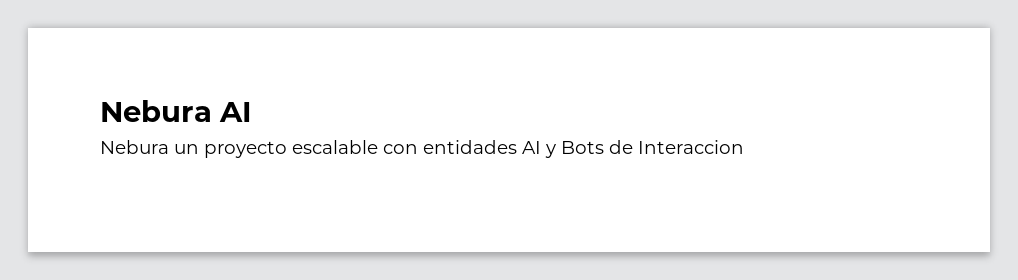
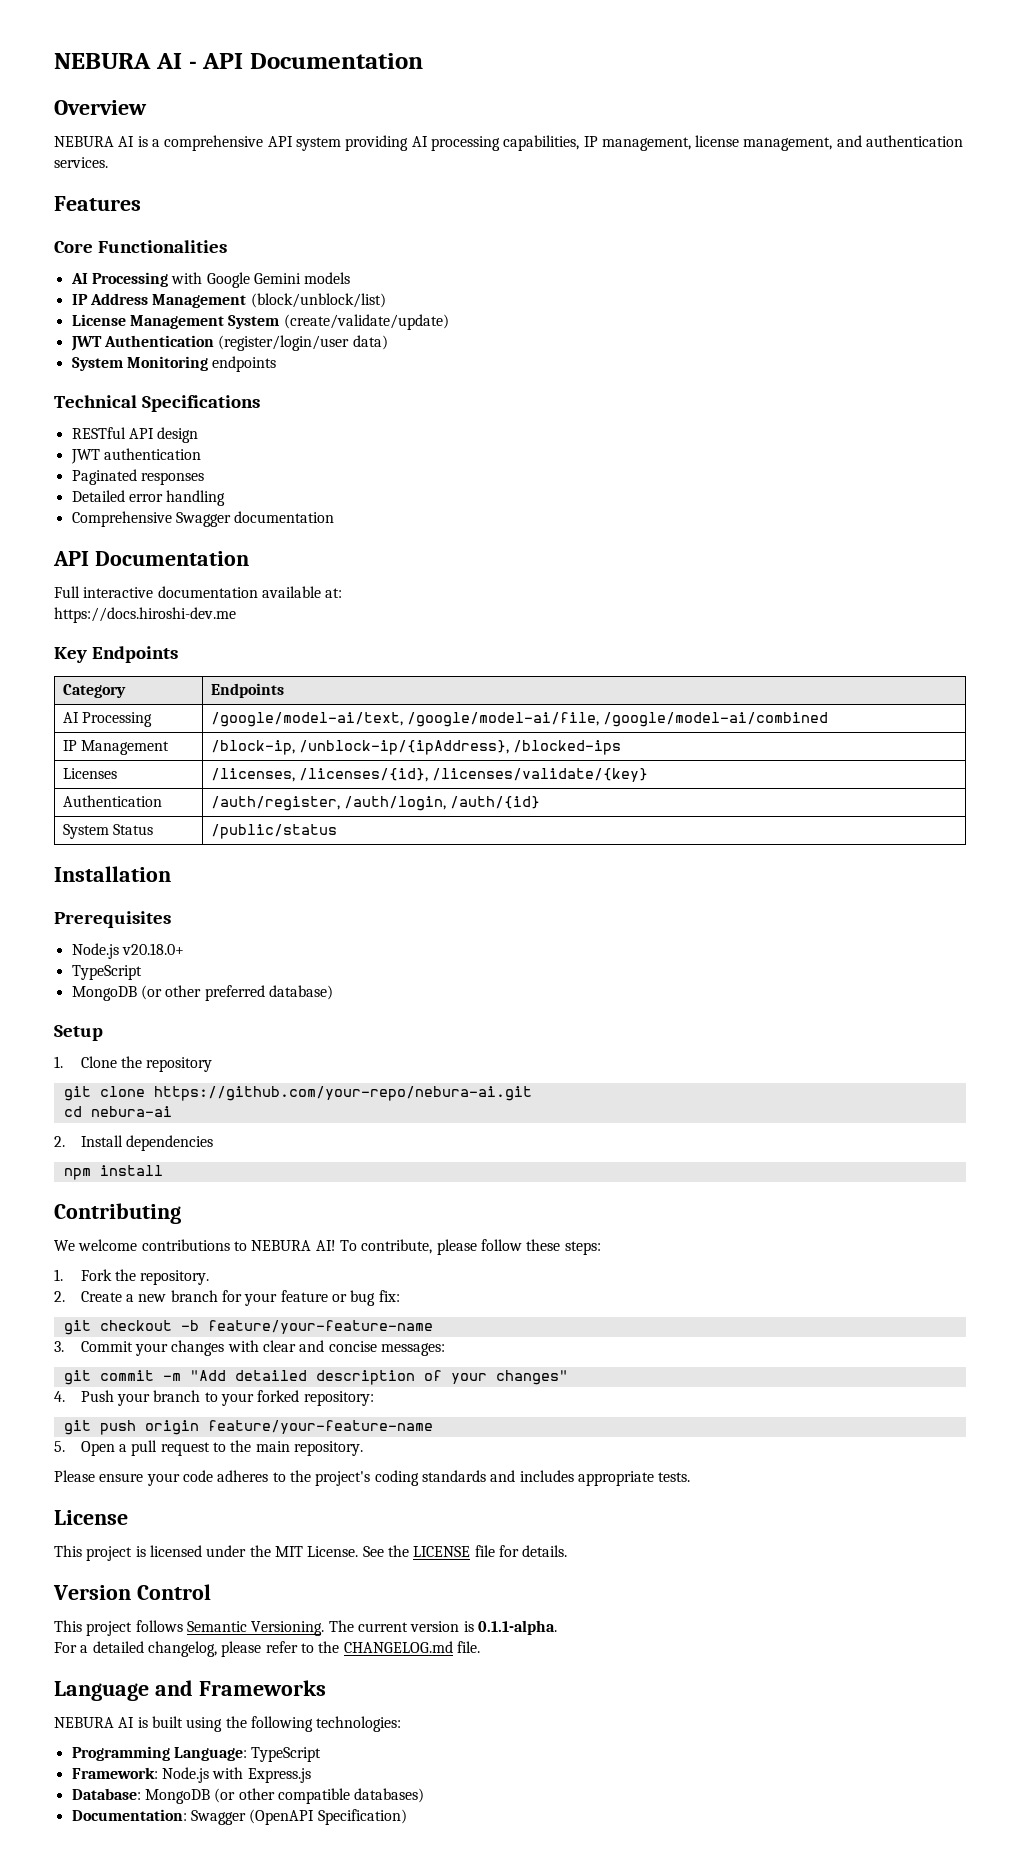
- Nebura AI
- Nebura un proyecto escalable con entidades AI y Bots de Interaccion
+ NEBURA AI - API Documentation
+ Overview
+ NEBURA AI is a comprehensive API system providing AI processing capabilities, IP management, license management, and authentication services.
+ Features
+ Core Functionalities
+ AI Processing with Google Gemini models
+ IP Address Management (block/unblock/list)
+ License Management System (create/validate/update)
+ JWT Authentication (register/login/user data)
+ System Monitoring endpoints
+ Technical Specifications
+ RESTful API design
+ JWT authentication
+ Paginated responses
+ Detailed error handling
+ Comprehensive Swagger documentation
+ API Documentation
+ Full interactive documentation available at:
+ https://docs.hiroshi-dev.me
+ Key Endpoints
+ Category | Endpoints
+ AI Processing | /google/model-ai/text, /google/model-ai/file, /google/model-ai/combined
+ IP Management | /block-ip, /unblock-ip/{ipAddress}, /blocked-ips
+ Licenses | /licenses, /licenses/{id}, /licenses/validate/{key}
+ Authentication | /auth/register, /auth/login, /auth/{id}
+ System Status | /public/status
+ Installation
+ Prerequisites
+ Node.js v20.18.0+
+ TypeScript
+ MongoDB (or other preferred database)
+ Setup
+ 1. Clone the repository
+ git clone https://github.com/your-repo/nebura-ai.git
+ cd nebura-ai
+ 2. Install dependencies
+ npm install
+ Contributing
+ We welcome contributions to NEBURA AI! To contribute, please follow these steps:
+ 1. Fork the repository.
+ 2. Create a new branch for your feature or bug fix:
+ git checkout -b feature/your-feature-name
+ 3. Commit your changes with clear and concise messages:
+ git commit -m "Add detailed description of your changes"
+ 4. Push your branch to your forked repository:
+ git push origin feature/your-feature-name
+ 5. Open a pull request to the main repository.
+ Please ensure your code adheres to the project's coding standards and includes appropriate tests.
+ License
+ This project is licensed under the MIT License. See the LICENSE file for details.
+ Version Control
+ This project follows Semantic Versioning. The current version is 0.1.1-alpha.
+ For a detailed changelog, please refer to the CHANGELOG.md file.
+ Language and Frameworks
+ NEBURA AI is built using the following technologies:
+ Programming Language: TypeScript
+ Framework: Node.js with Express.js
+ Database: MongoDB (or other compatible databases)
+ Documentation: Swagger (OpenAPI Specification)

